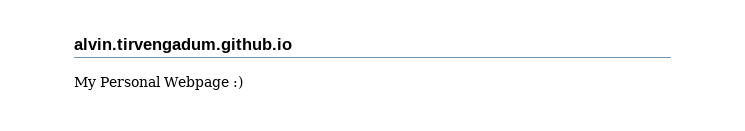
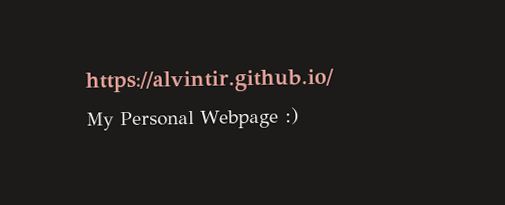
- alvin.tirvengadum.github.io
+ https://alvintir.github.io/

